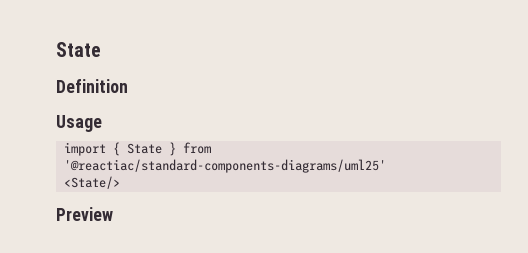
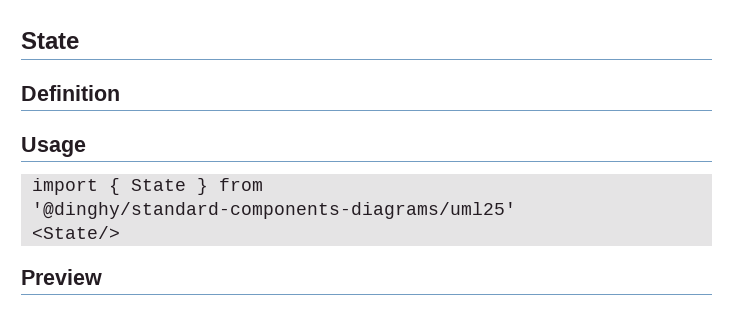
- import { State } from '@reactiac/standard-components-diagrams/uml25'
+ import { State } from '@dinghy/standard-components-diagrams/uml25'

